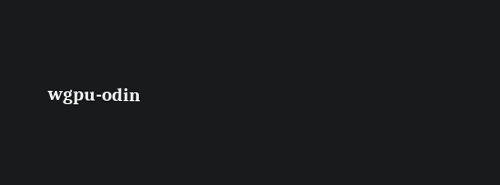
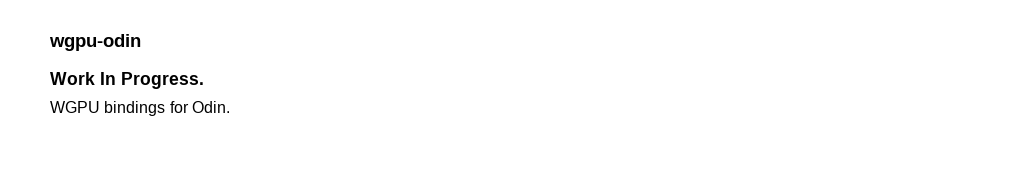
+ Work In Progress.
+ WGPU bindings for Odin.

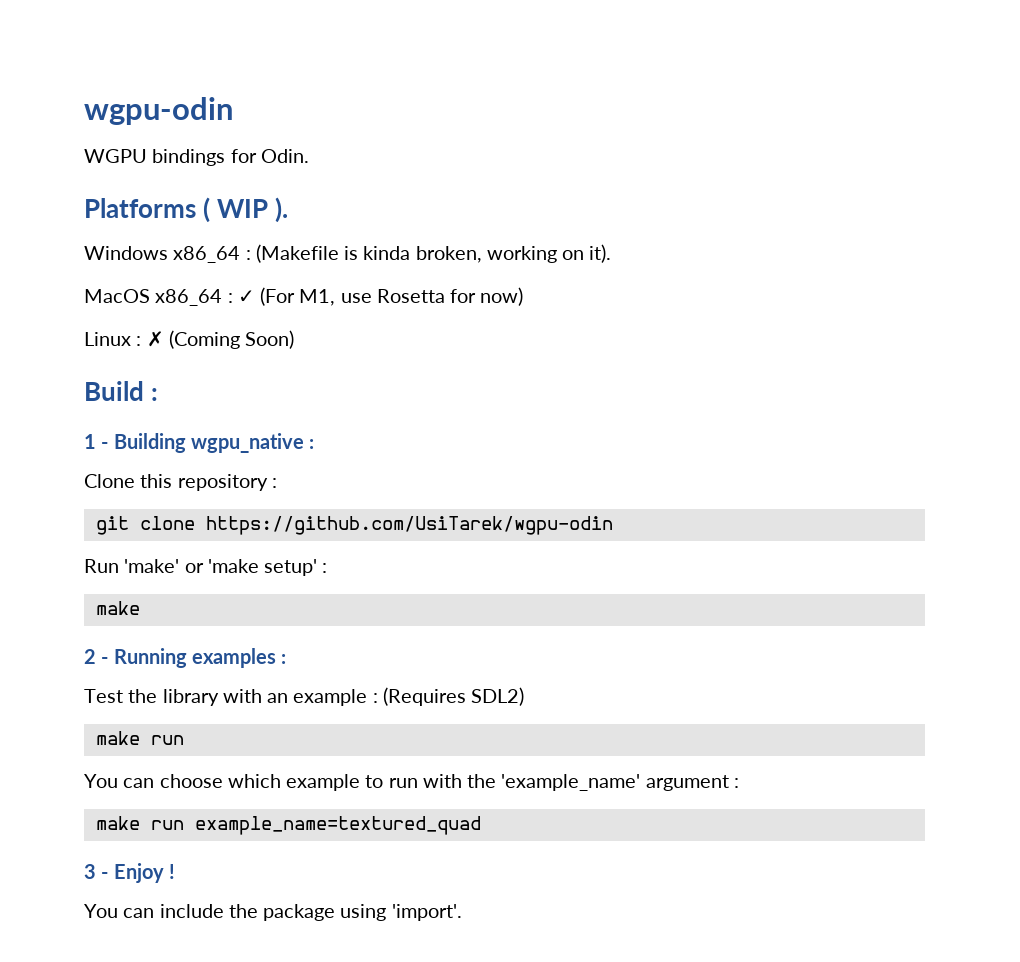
- Work In Progress.
+ Platforms ( WIP ).
+ Windows x86_64 : (Makefile is kinda broken, working on it).
+ MacOS x86_64 : ✓ (For M1, use Rosetta for now)
+ Linux : ✗ (Coming Soon)
+ Build :
+ 1 - Building wgpu_native :
+ Clone this repository :
+ git clone https://github.com/UsiTarek/wgpu-odin
+ Run 'make' or 'make setup' :
+ make
+ 2 - Running examples :
+ Test the library with an example : (Requires SDL2)
+ make run
+ You can choose which example to run with the 'example_name' argument :
+ make run example_name=textured_quad
+ 3 - Enjoy !
+ You can include the package using 'import'.

